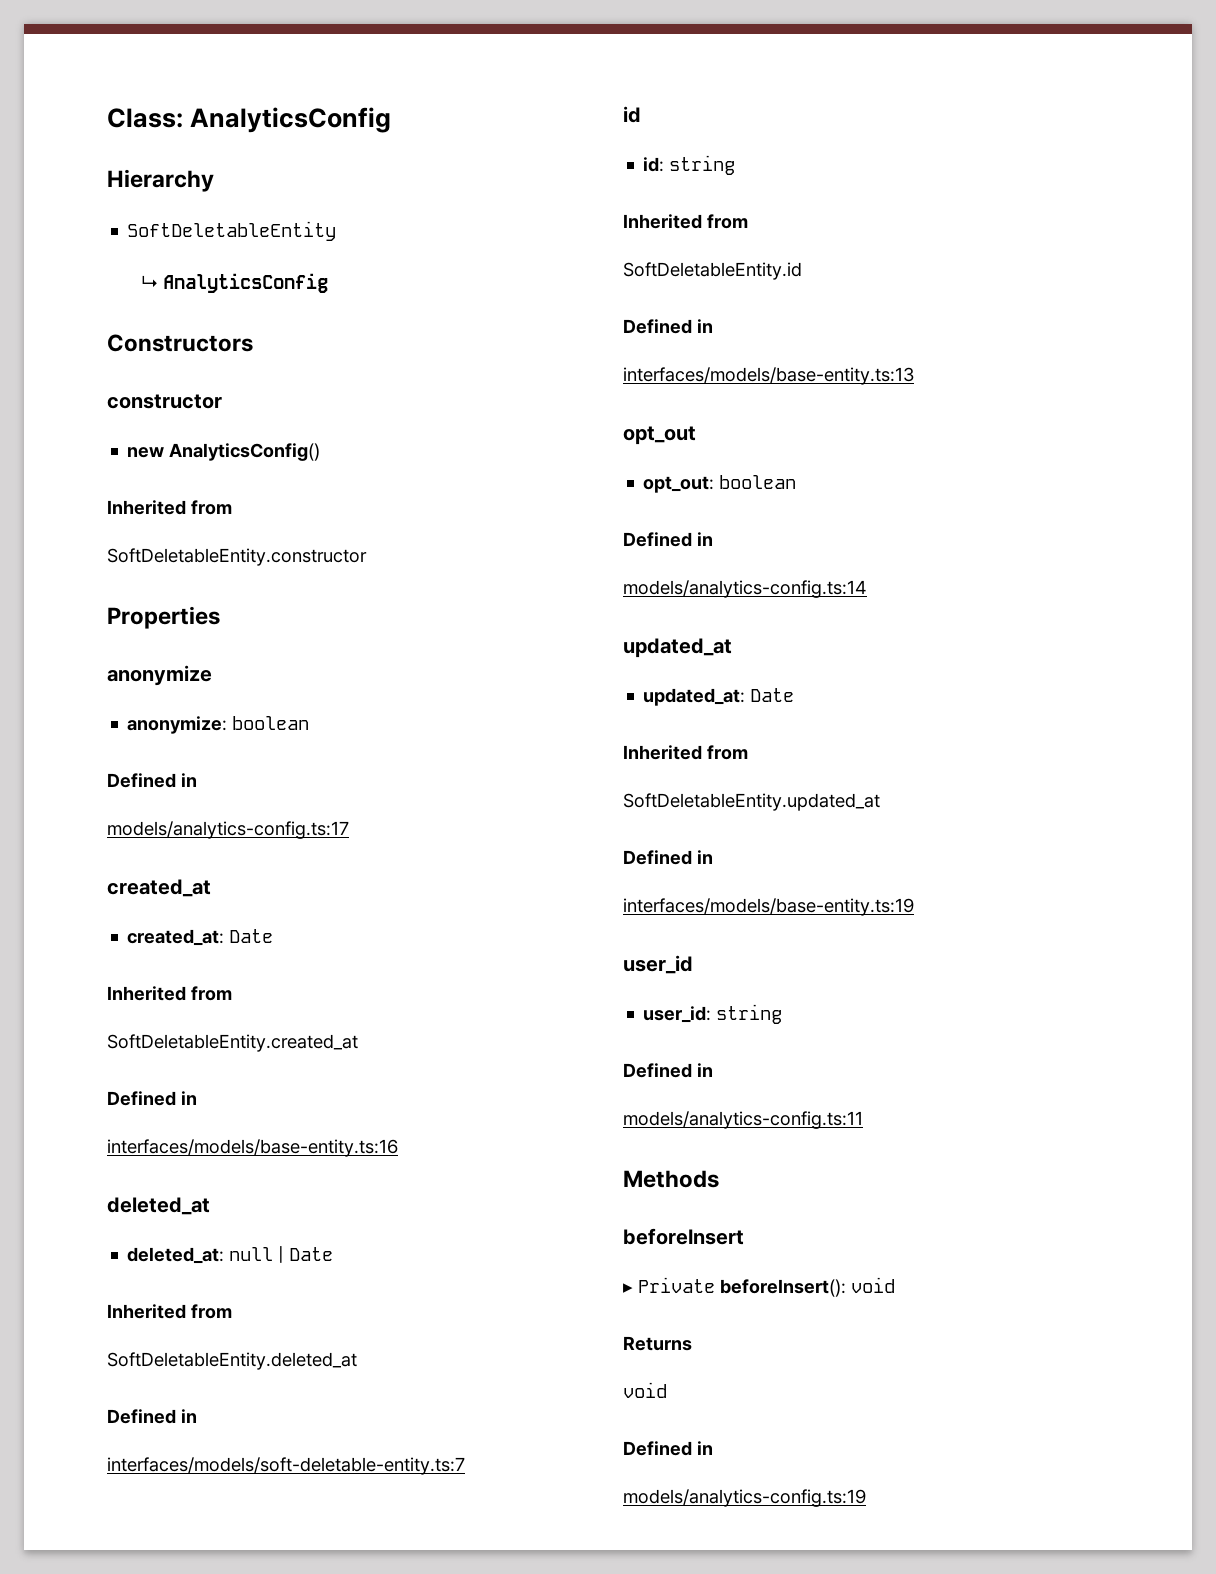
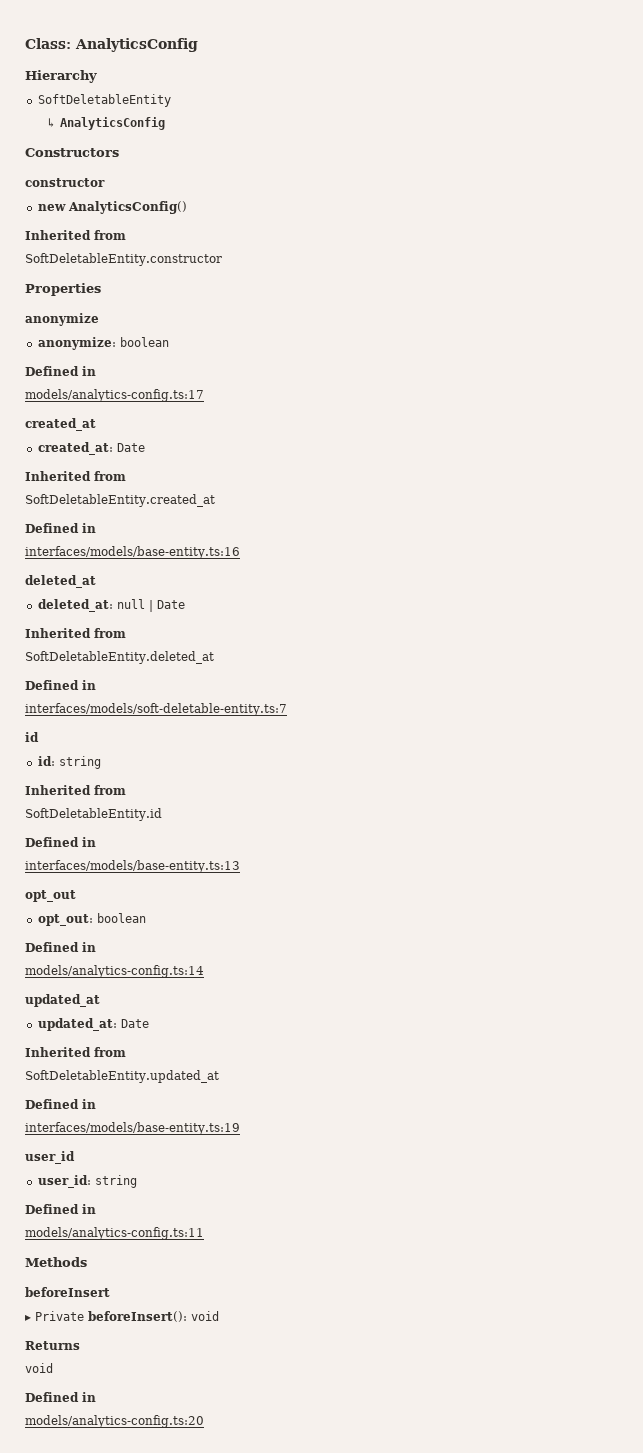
- models/analytics-config.ts:19
+ models/analytics-config.ts:20

